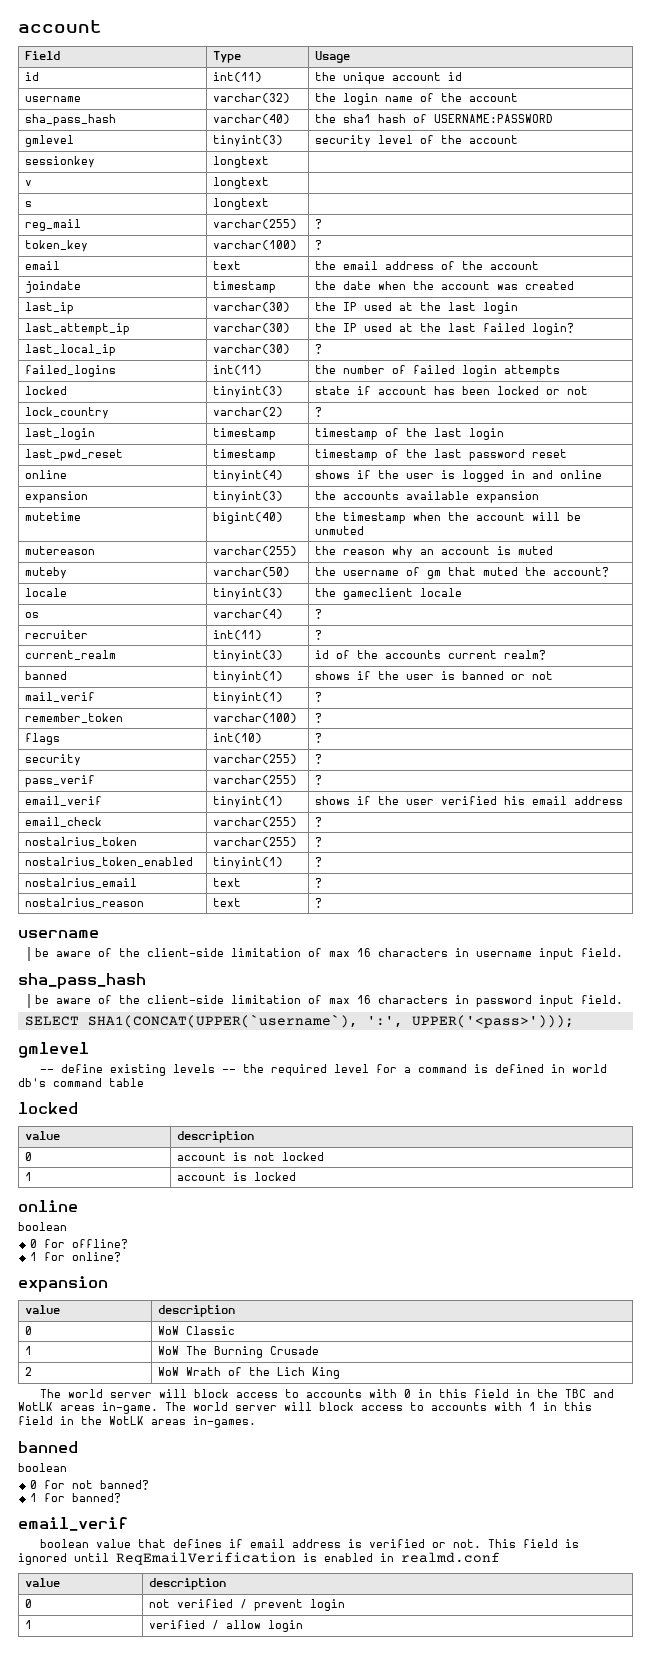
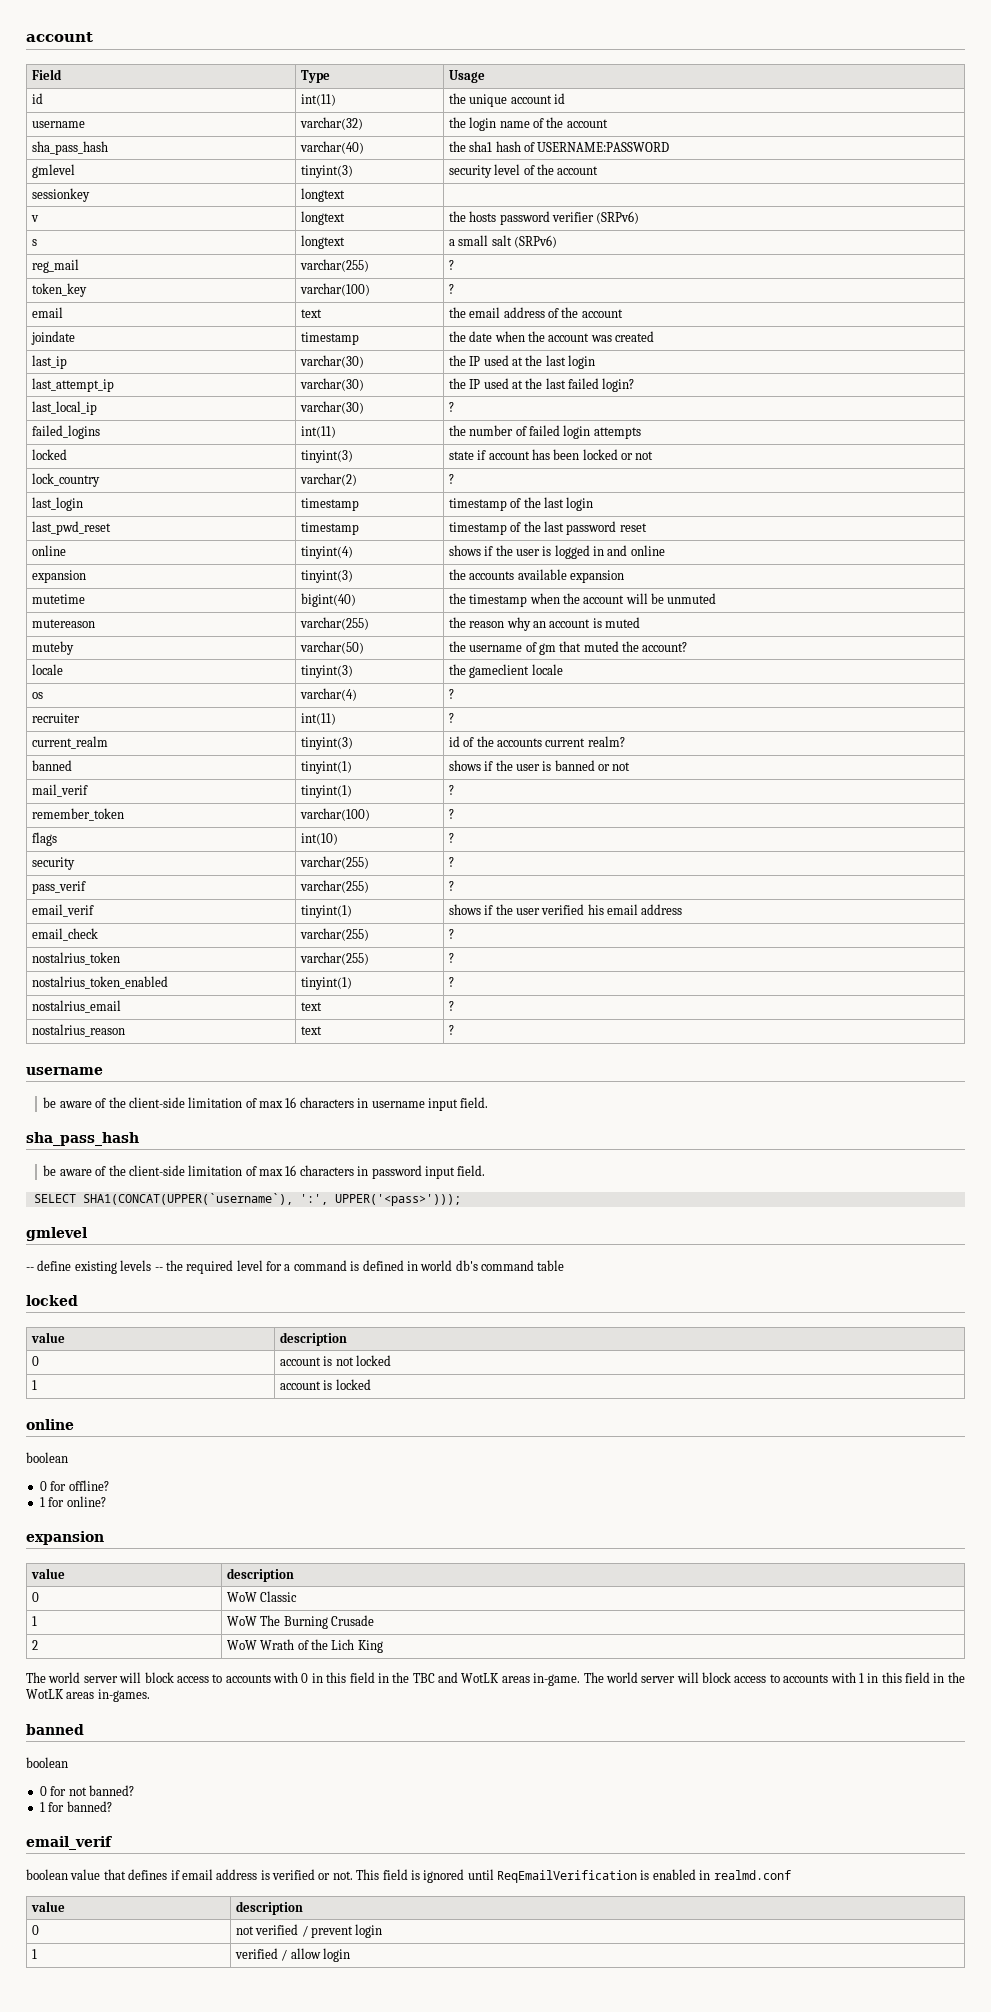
- v | longtext |
- s | longtext |
+ v | longtext | the hosts password verifier (SRPv6)
+ s | longtext | a small salt (SRPv6)

